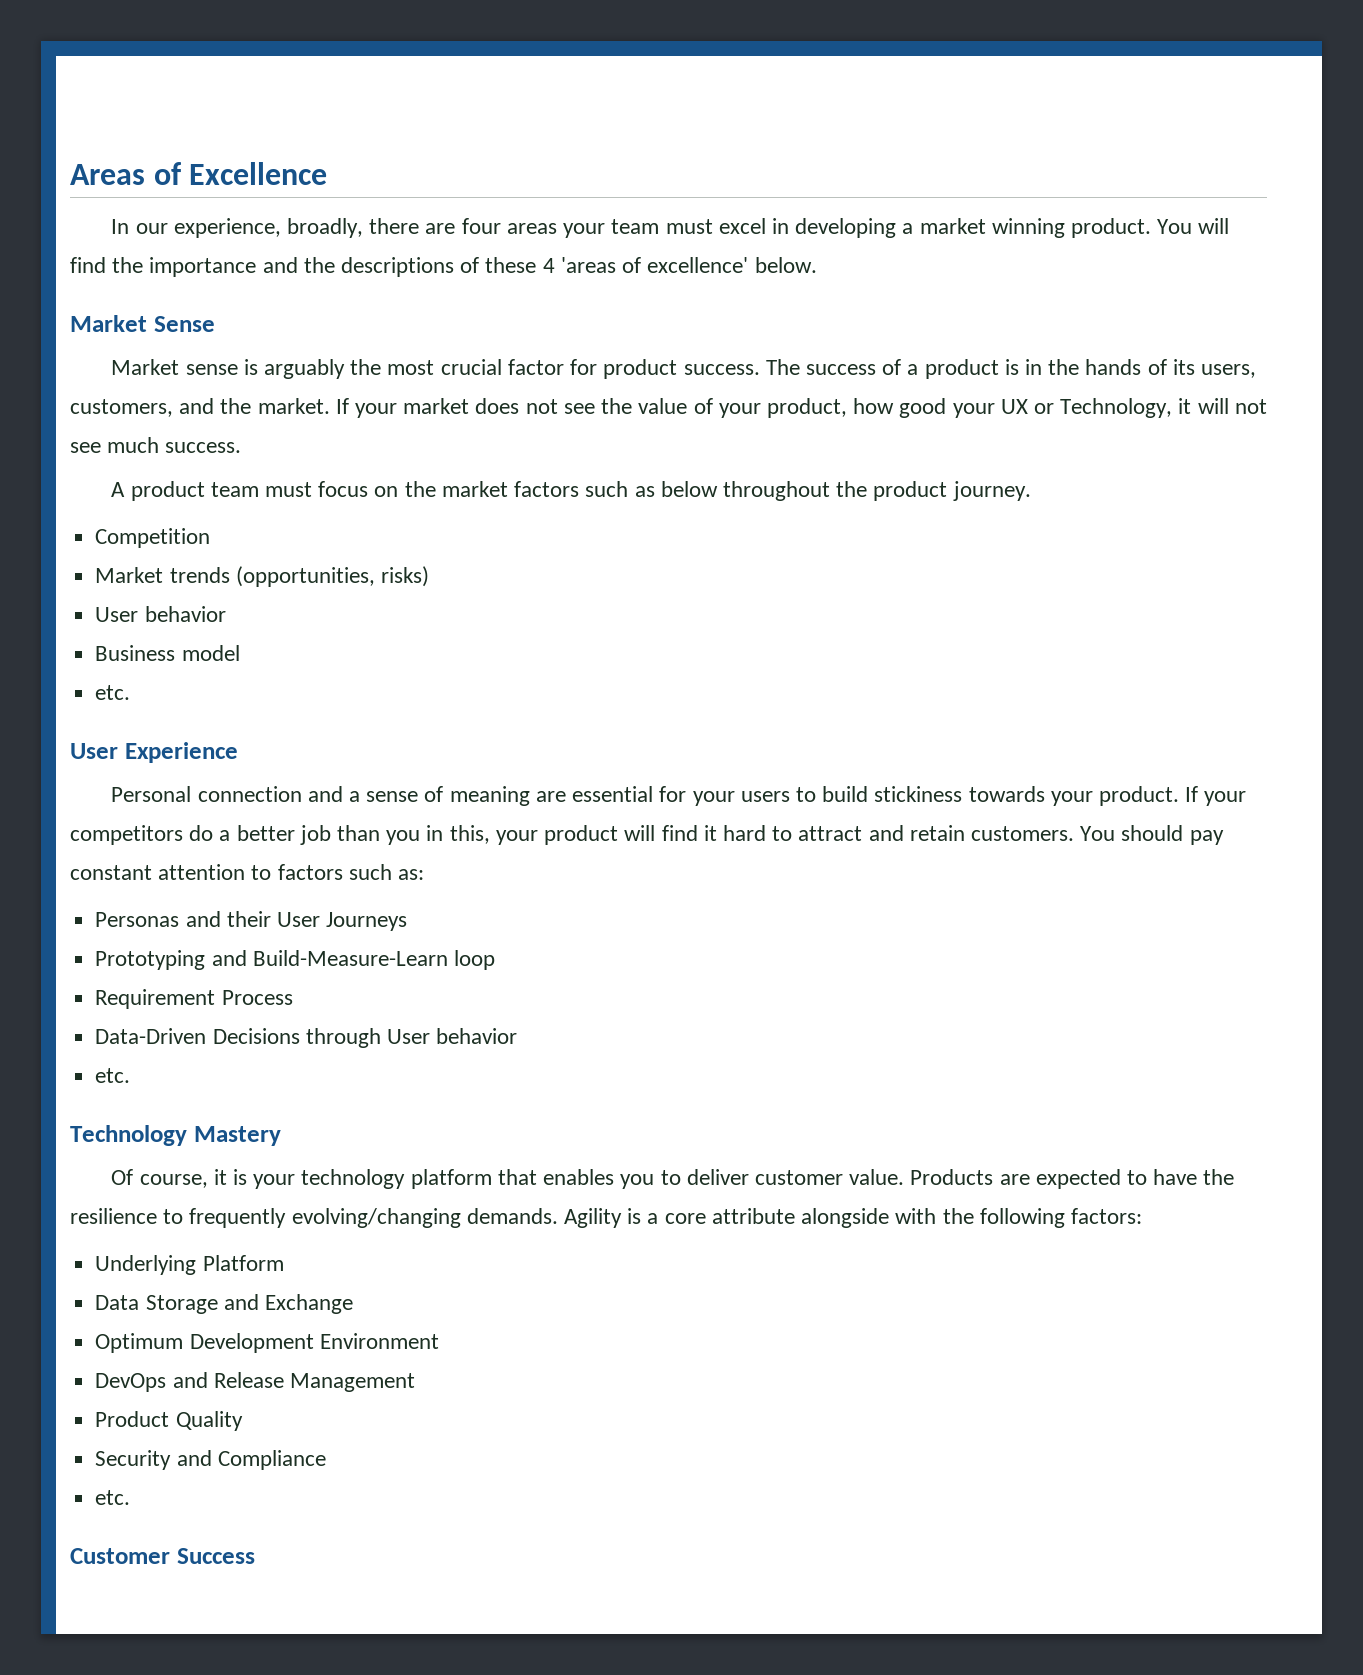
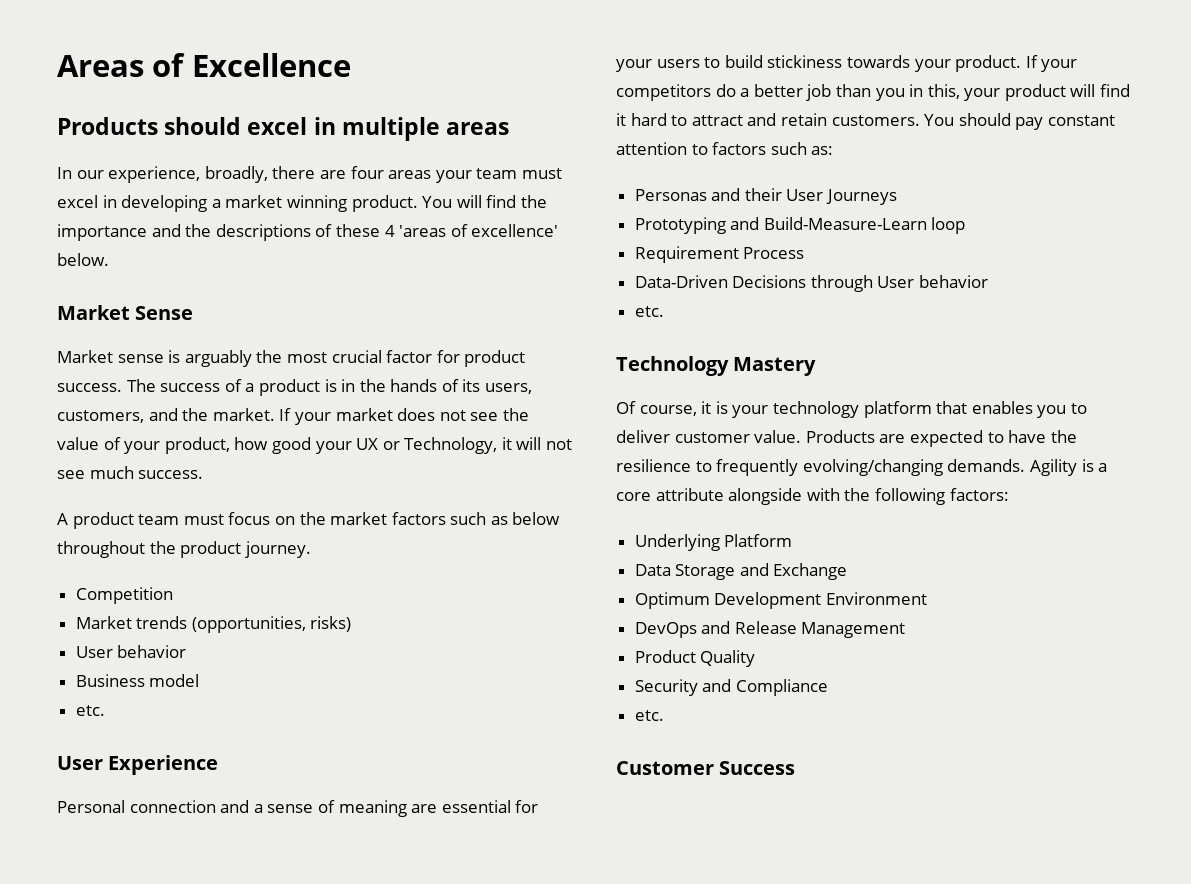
+ Products should excel in multiple areas

